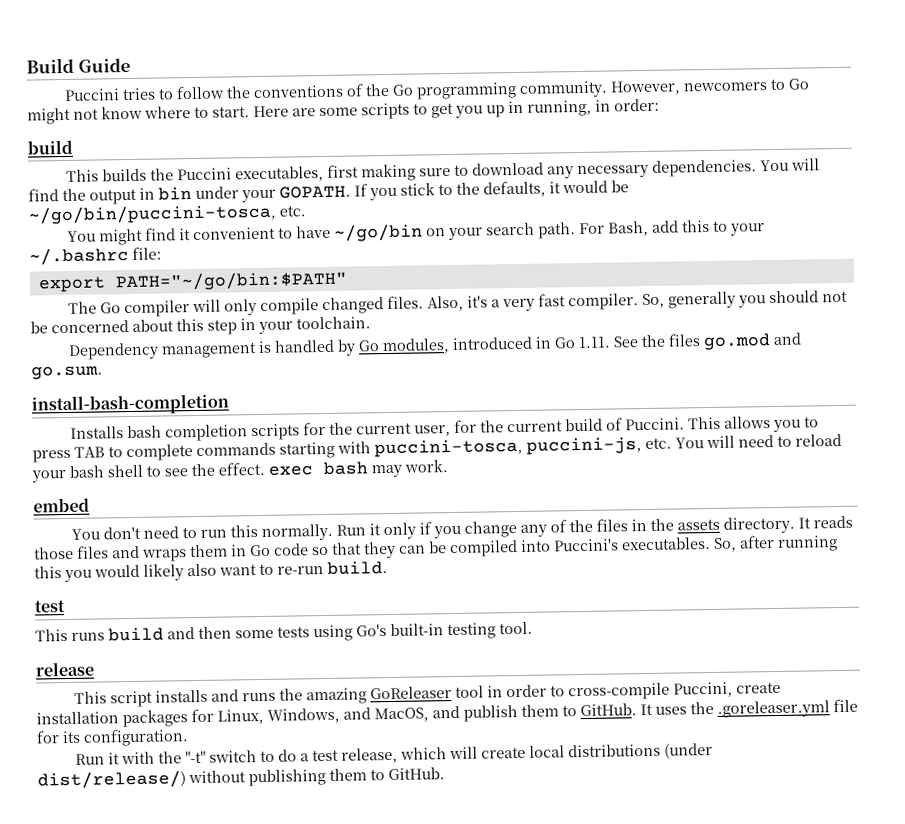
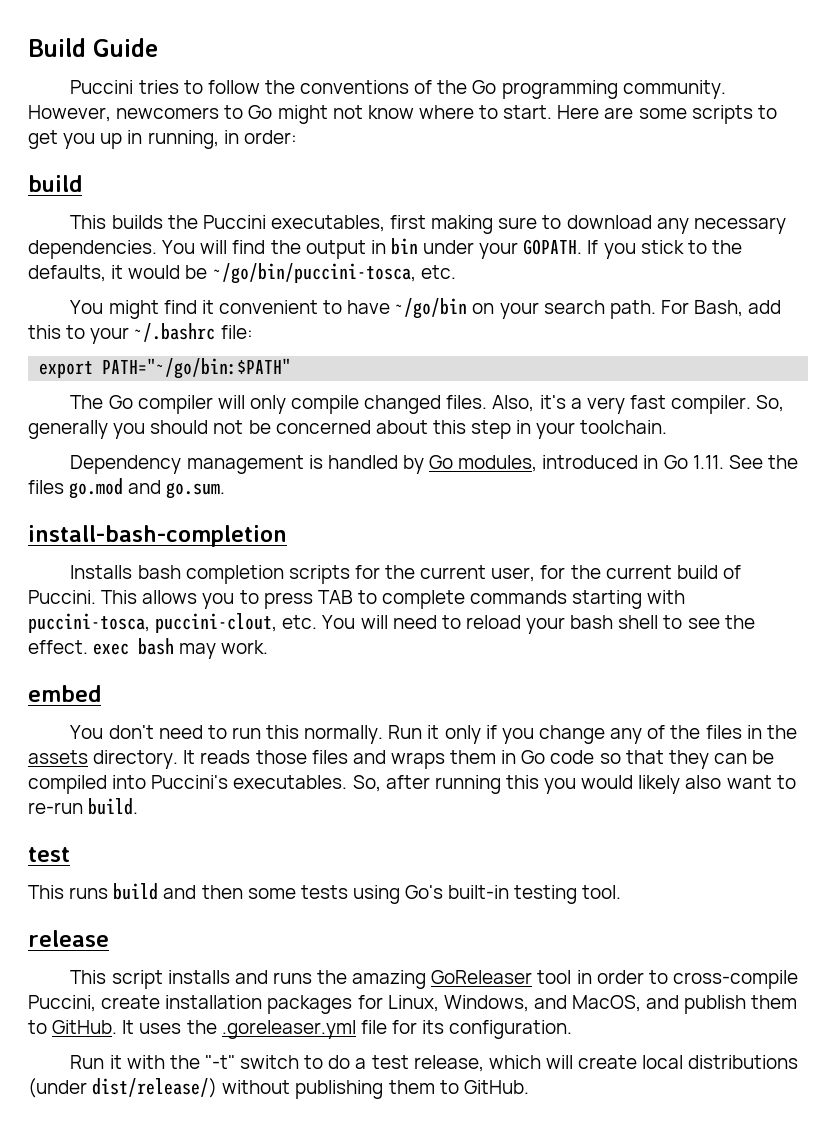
- This allows you to press TAB to complete commands starting with puccini-tosca, puccini-js, etc. You will need to reload your bash shell to see the effect. exec bash may work.
+ This allows you to press TAB to complete commands starting with puccini-tosca, puccini-clout, etc. You will need to reload your bash shell to see the effect. exec bash may work.

